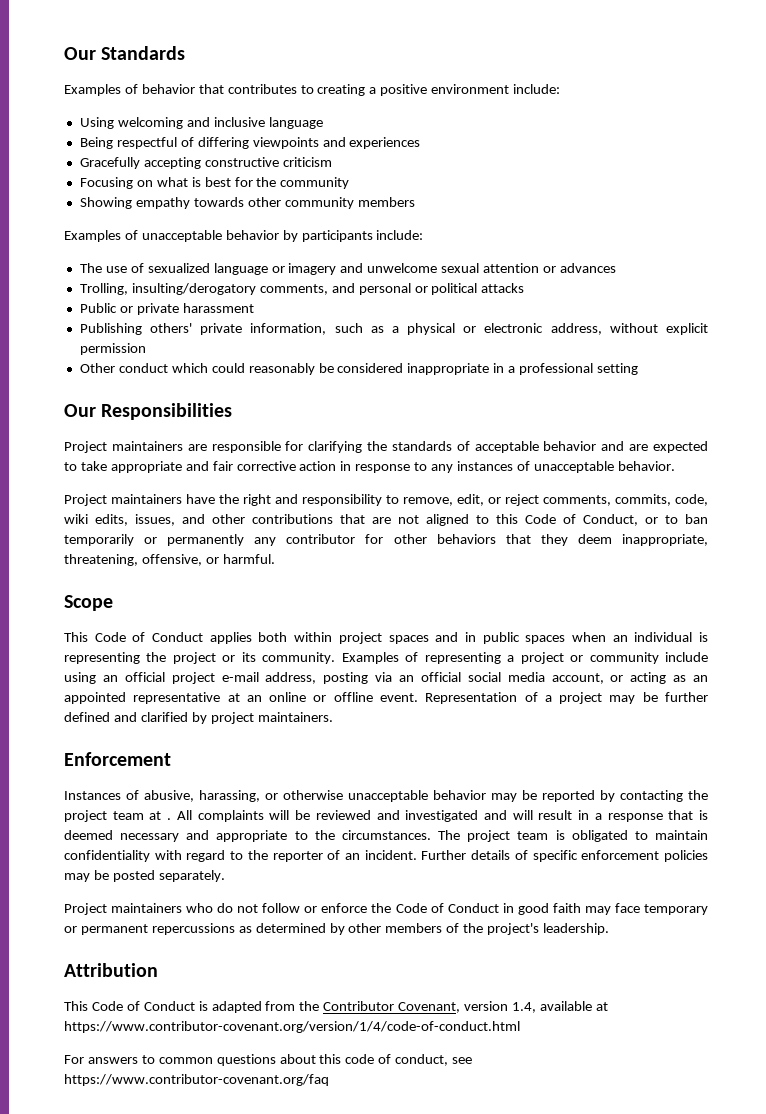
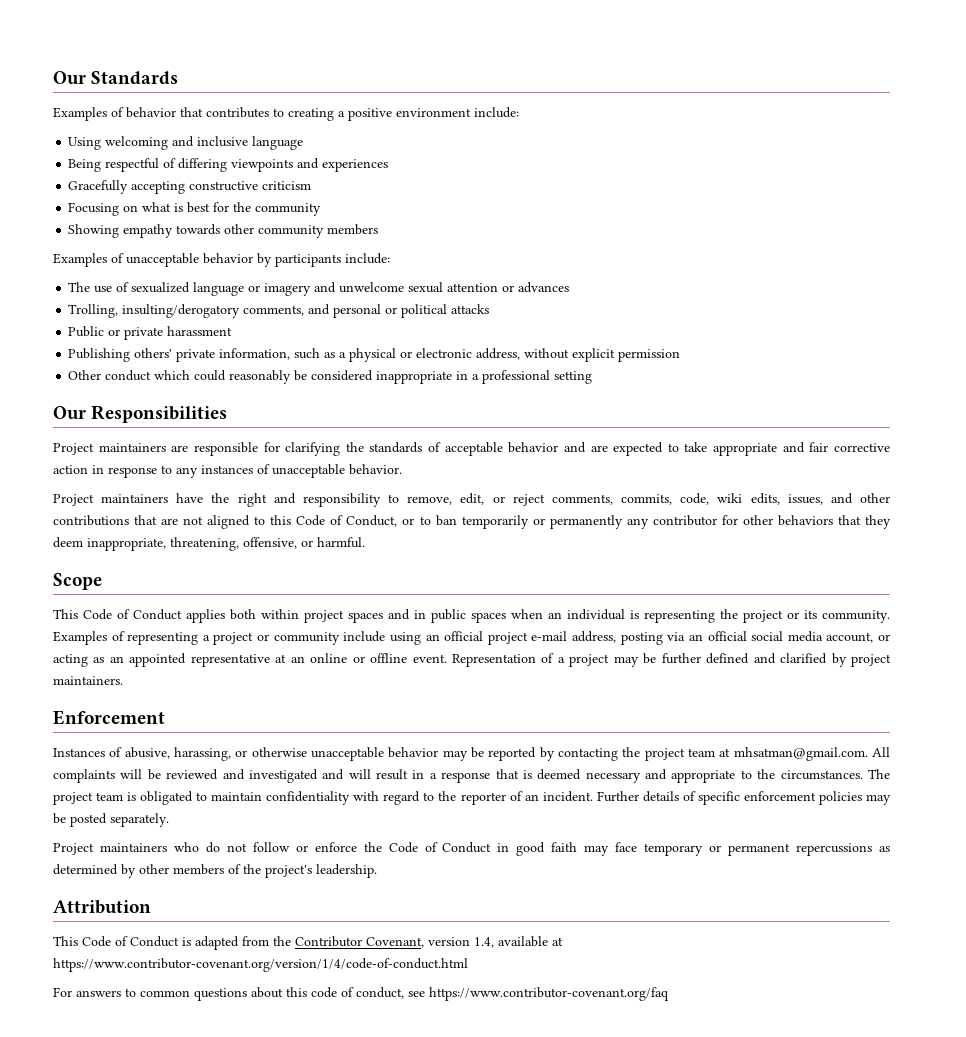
- Instances of abusive, harassing, or otherwise unacceptable behavior may be reported by contacting the project team at . All complaints will be reviewed and investigated and will result in a response that is deemed necessary and appropriate to the circumstances.
+ Instances of abusive, harassing, or otherwise unacceptable behavior may be reported by contacting the project team at mhsatman@gmail.com. All complaints will be reviewed and investigated and will result in a response that is deemed necessary and appropriate to the circumstances.

